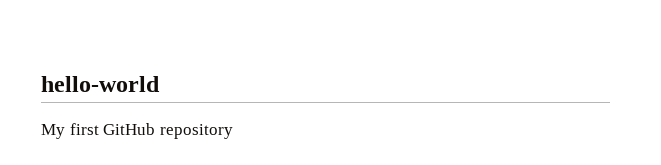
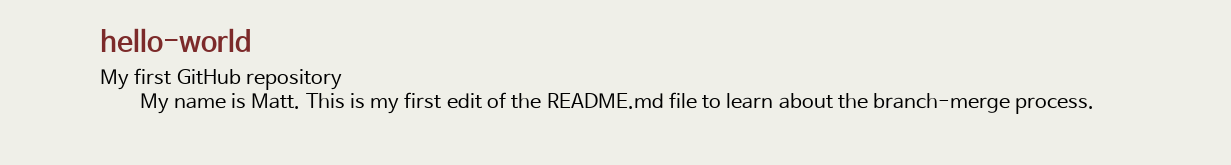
+ My name is Matt. This is my first edit of the README.md file to learn about the branch-merge process.

